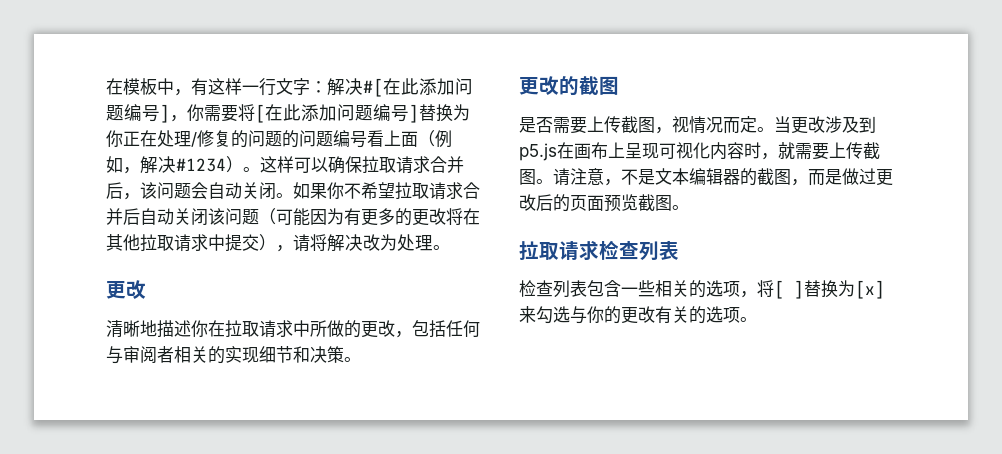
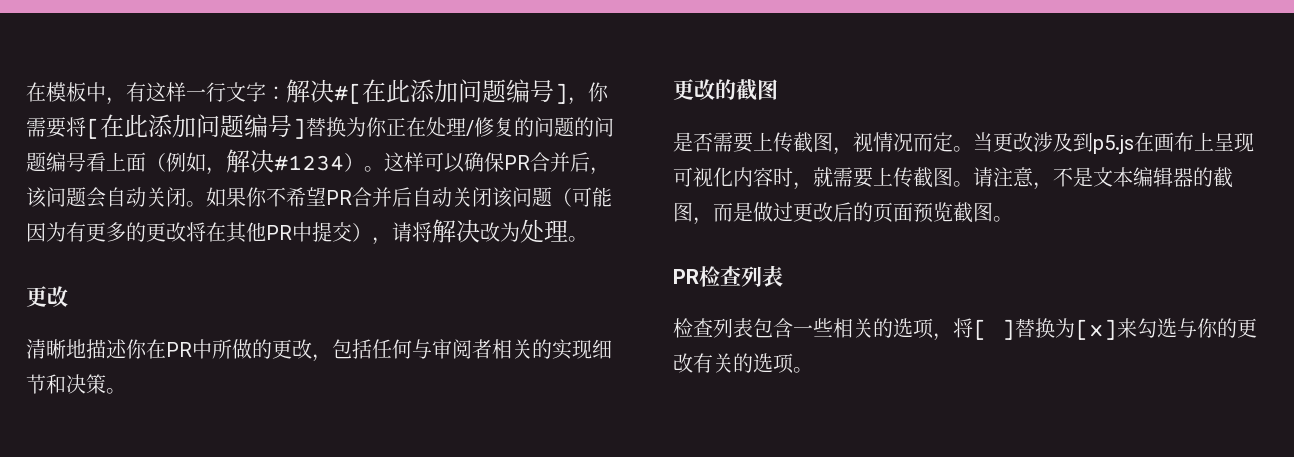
- 这样可以确保拉取请求合并后，该问题会自动关闭。
+ 这样可以确保PR合并后，该问题会自动关闭。
- 如果你不希望拉取请求合并后自动关闭该问题（可能因为有更多的更改将在其他拉取请求中提交），请将解决改为处理。
+ 如果你不希望PR合并后自动关闭该问题（可能因为有更多的更改将在其他PR中提交），请将解决改为处理。
- 清晰地描述你在拉取请求中所做的更改，包括任何与审阅者相关的实现细节和决策。
+ 清晰地描述你在PR中所做的更改，包括任何与审阅者相关的实现细节和决策。
- 拉取请求检查列表
+ PR检查列表

